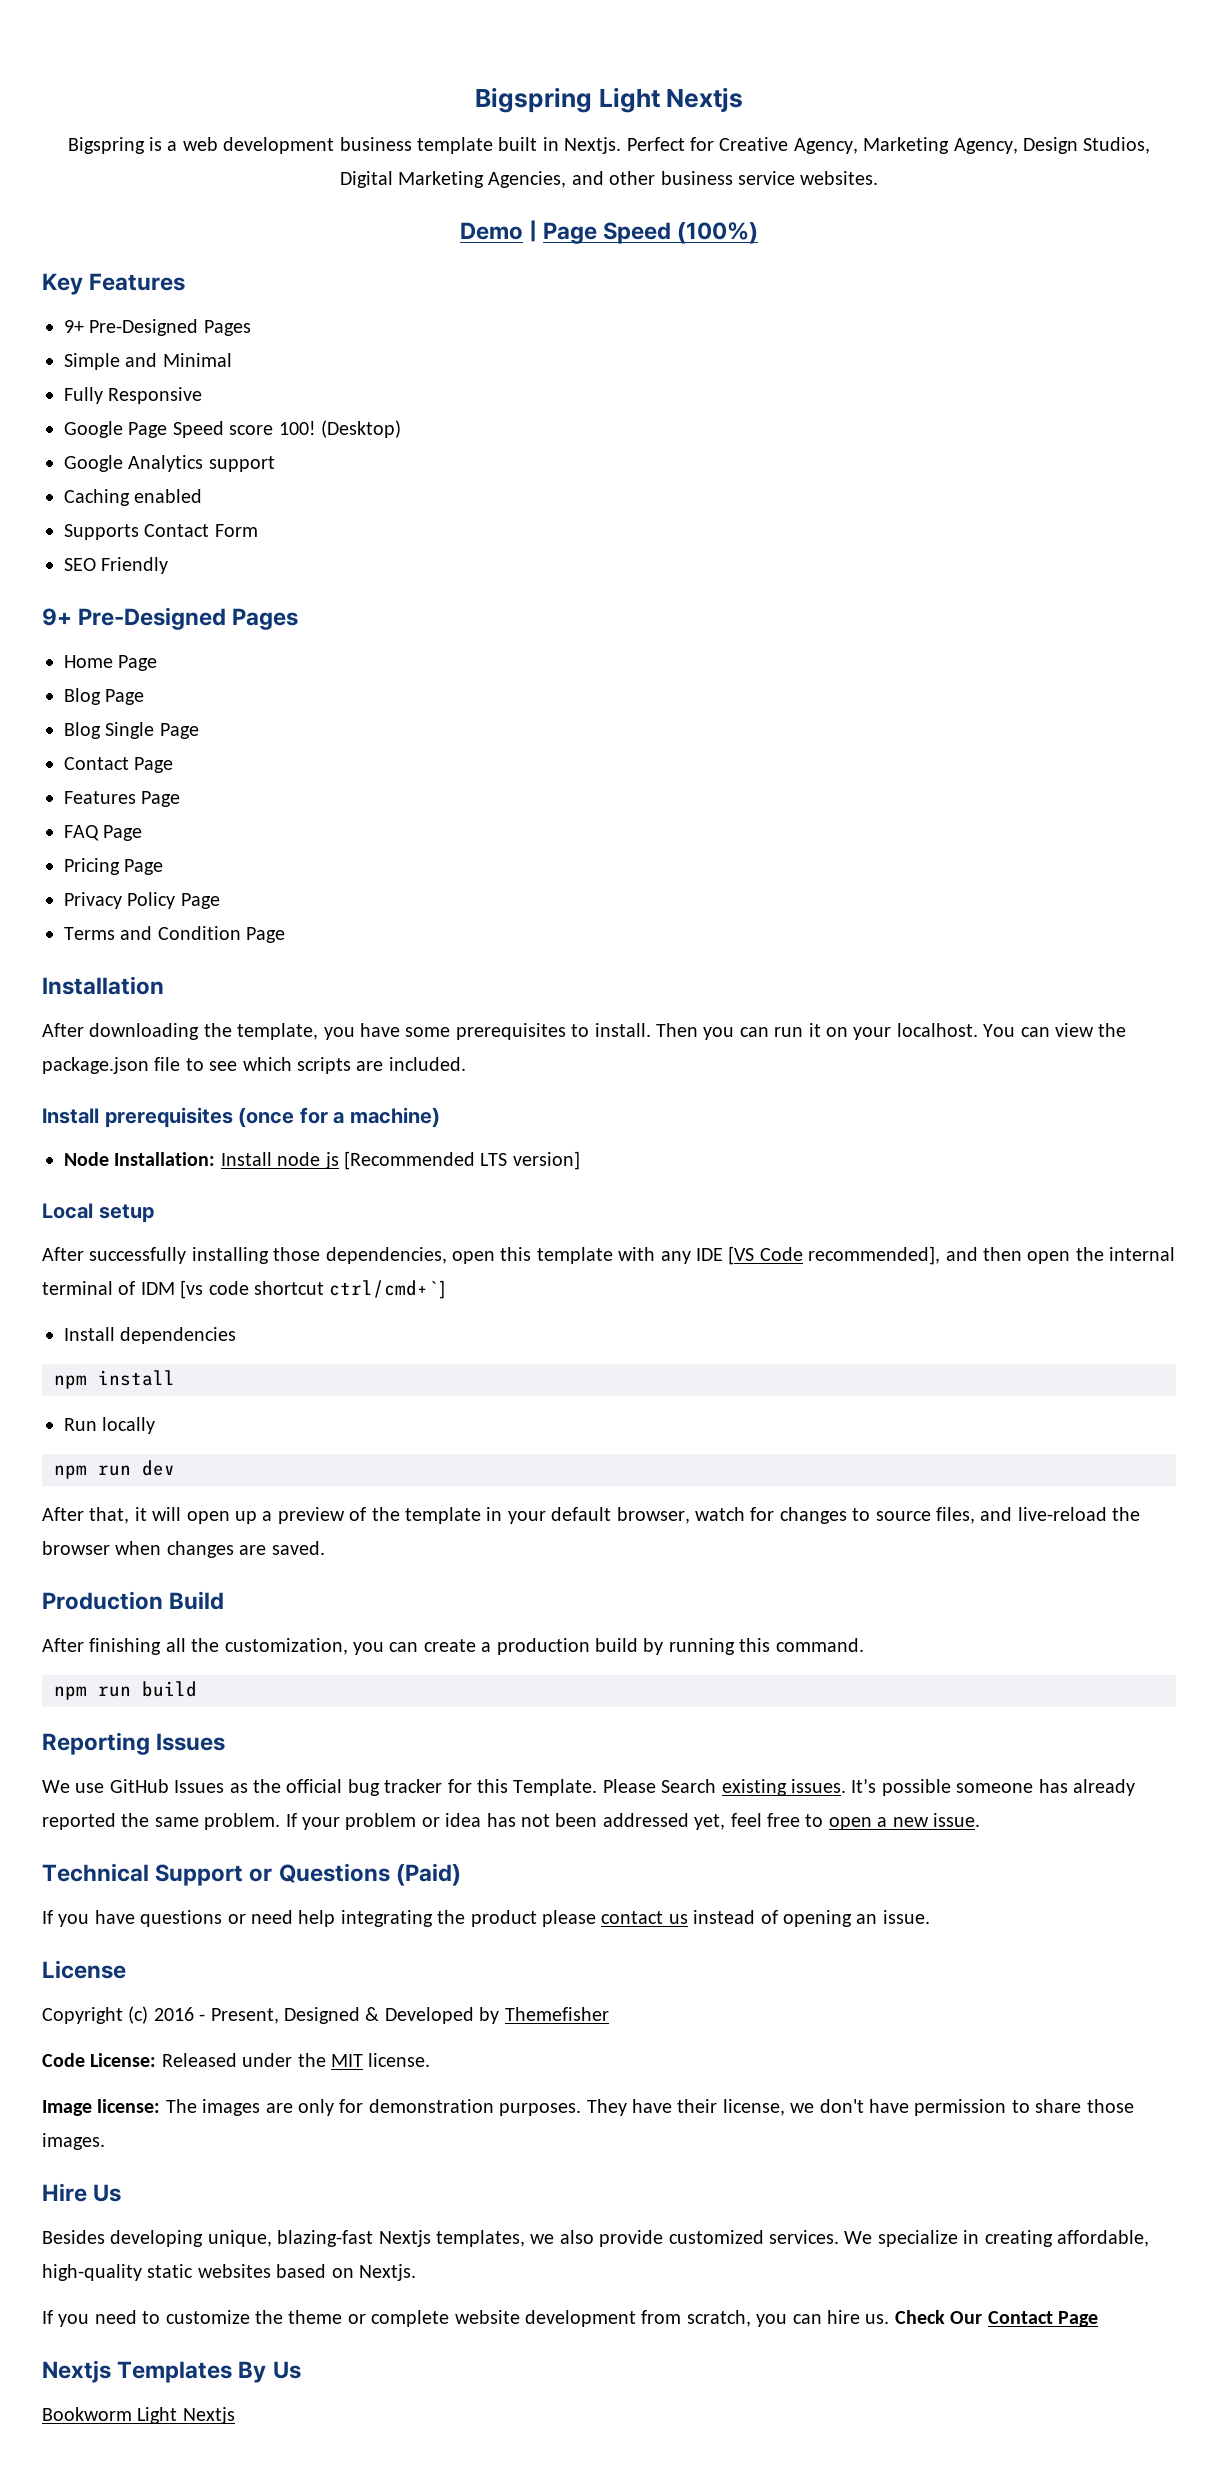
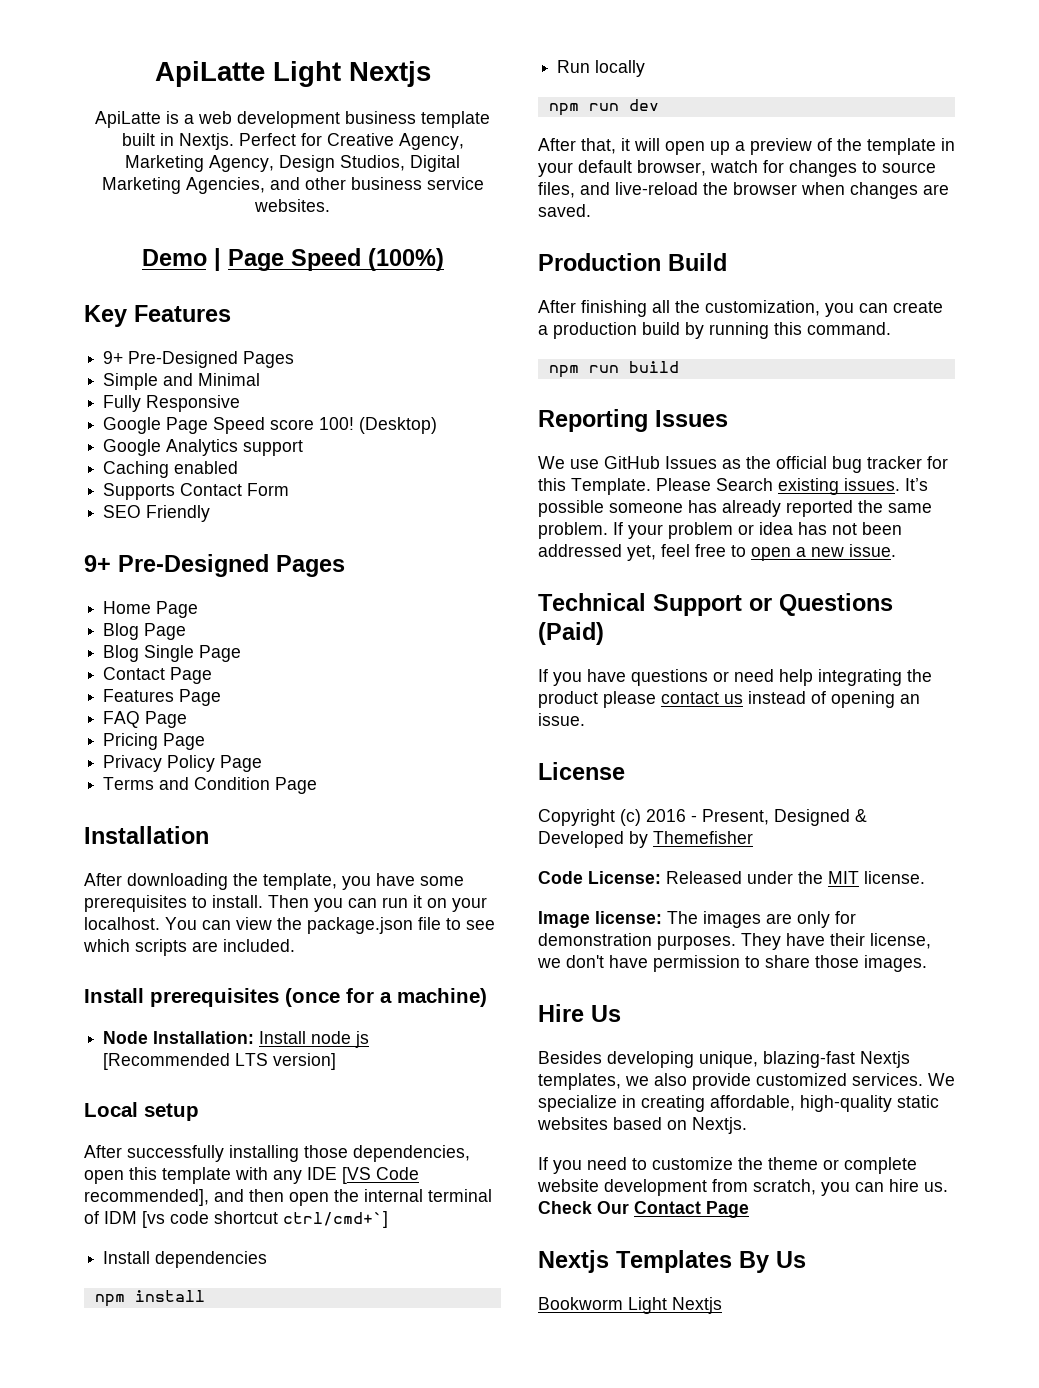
- Bigspring Light Nextjs
+ ApiLatte Light Nextjs
- Bigspring is a web development business template built in Nextjs.
+ ApiLatte is a web development business template built in Nextjs.

